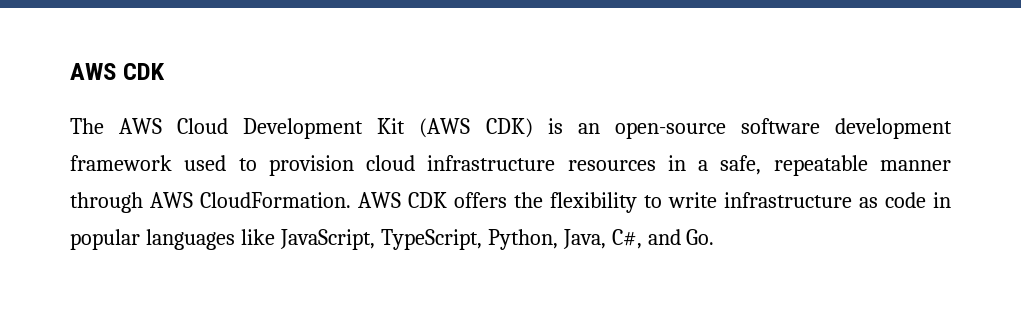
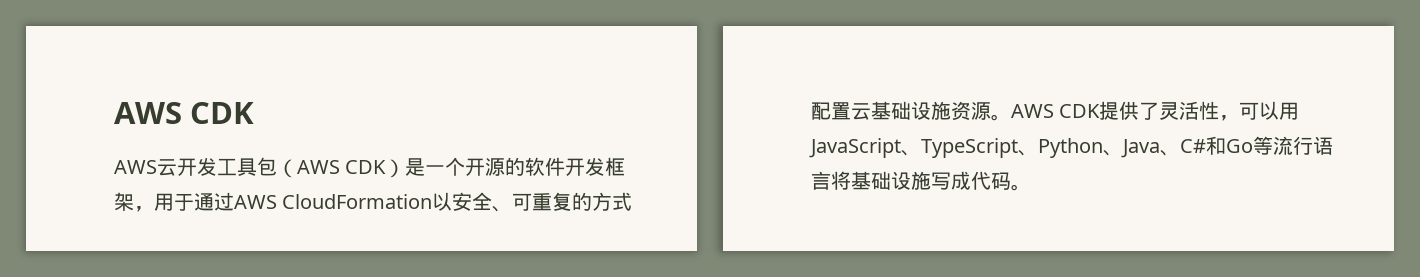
- The AWS Cloud Development Kit (AWS CDK) is an open-source software development framework used to provision cloud infrastructure resources in a safe, repeatable manner through AWS CloudFormation. AWS CDK offers the flexibility to write infrastructure as code in popular languages like JavaScript, TypeScript, Python, Java, C#, and Go.
+ AWS云开发工具包（AWS CDK）是一个开源的软件开发框架，用于通过AWS CloudFormation以安全、可重复的方式配置云基础设施资源。AWS CDK提供了灵活性，可以用JavaScript、TypeScript、Python、Java、C#和Go等流行语言将基础设施写成代码。

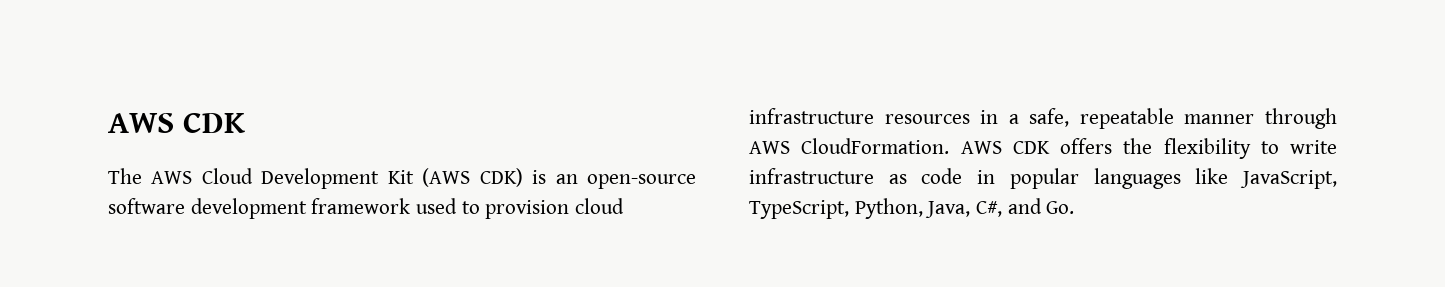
- AWS云开发工具包（AWS CDK）是一个开源的软件开发框架，用于通过AWS CloudFormation以安全、可重复的方式配置云基础设施资源。AWS CDK提供了灵活性，可以用JavaScript、TypeScript、Python、Java、C#和Go等流行语言将基础设施写成代码。
+ The AWS Cloud Development Kit (AWS CDK) is an open-source software development framework used to provision cloud infrastructure resources in a safe, repeatable manner through AWS CloudFormation. AWS CDK offers the flexibility to write infrastructure as code in popular languages like JavaScript, TypeScript, Python, Java, C#, and Go.

